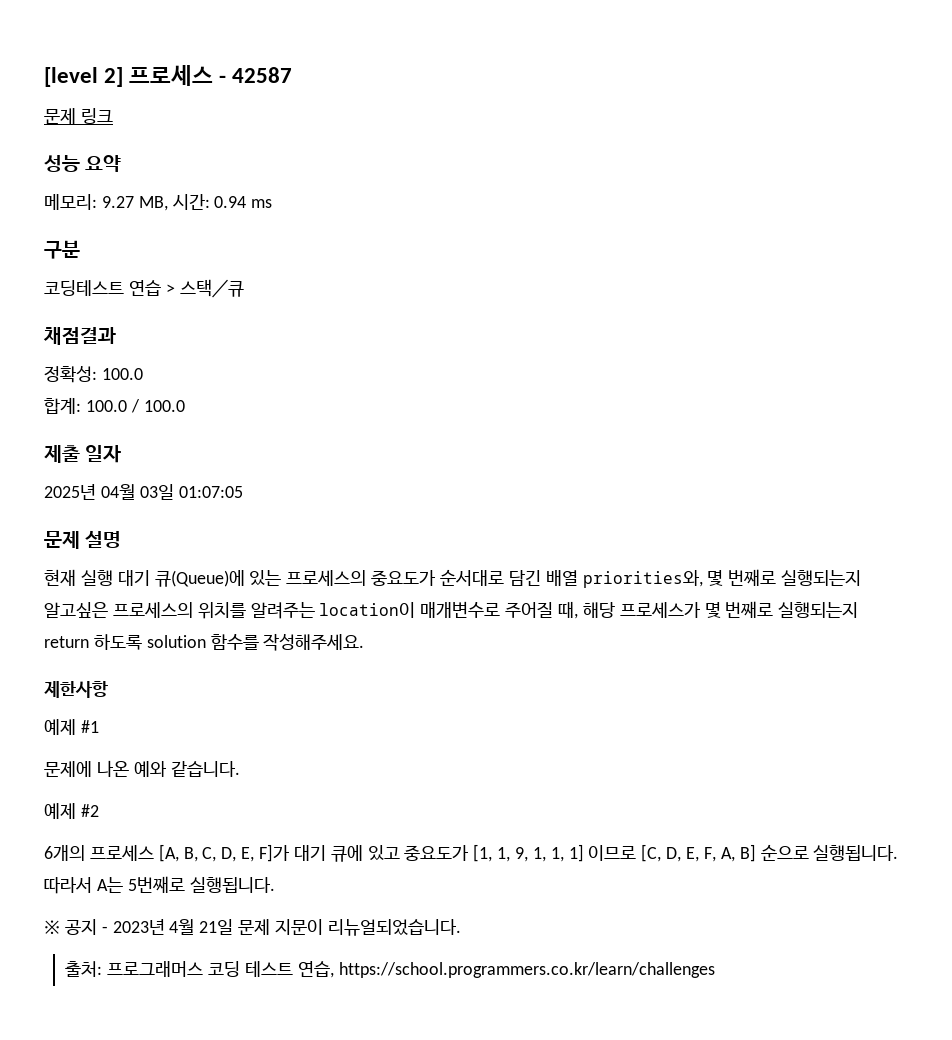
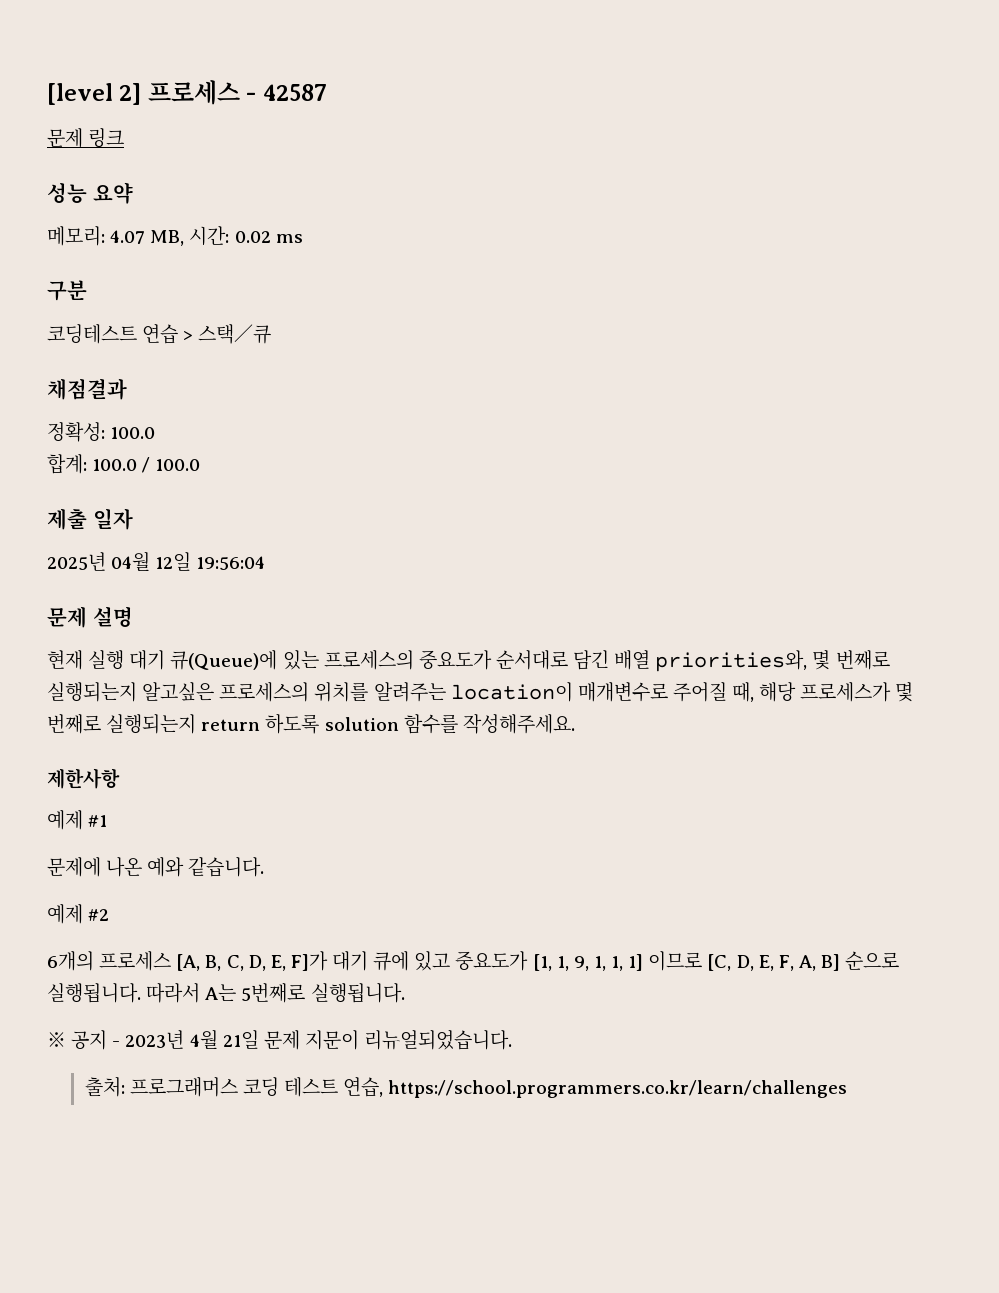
- 메모리: 9.27 MB, 시간: 0.94 ms
+ 메모리: 4.07 MB, 시간: 0.02 ms
- 2025년 04월 03일 01:07:05
+ 2025년 04월 12일 19:56:04

